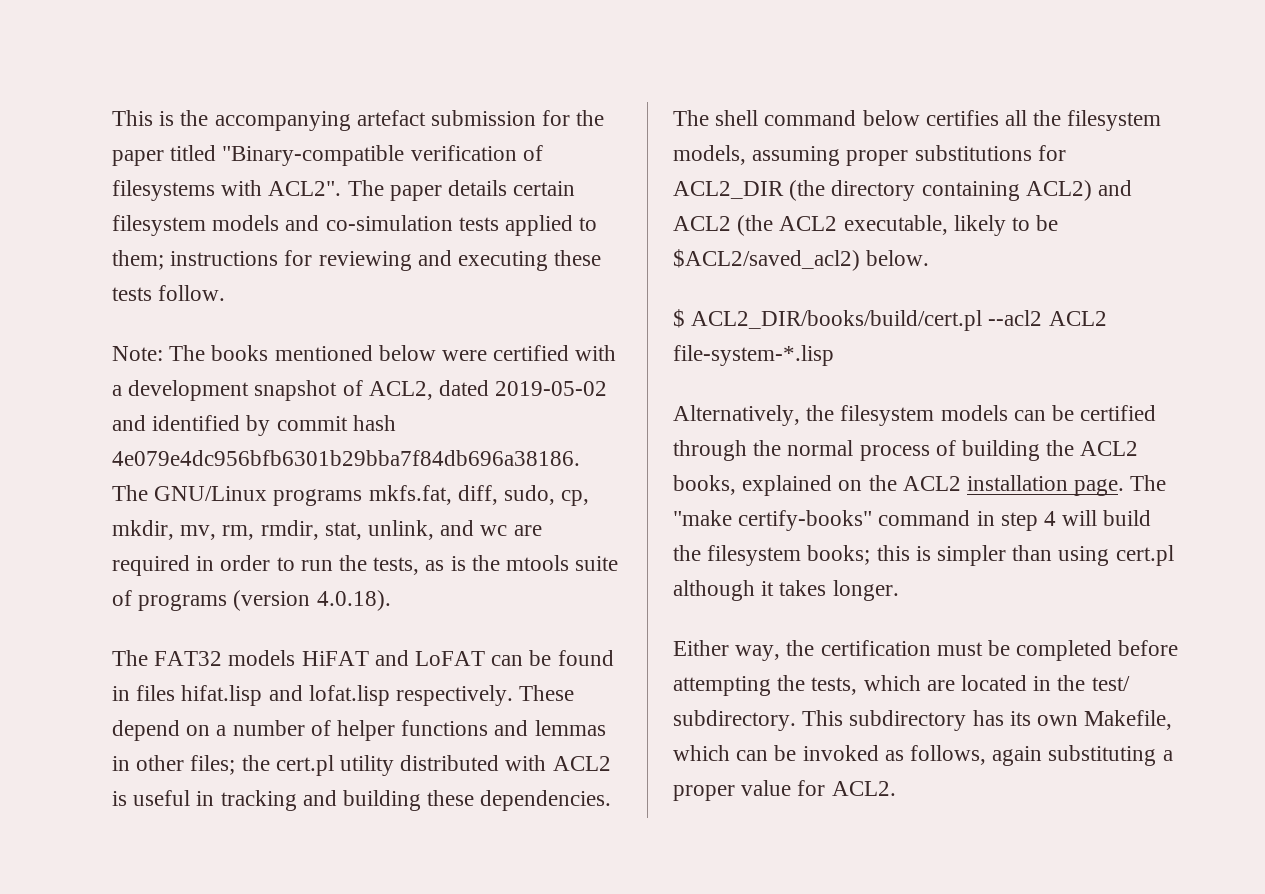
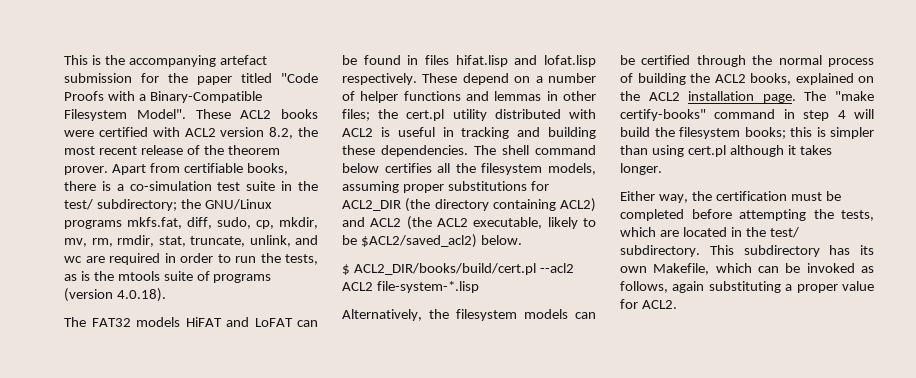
- This is the accompanying artefact submission for the paper titled "Binary-compatible verification of filesystems with ACL2". The paper details certain filesystem models and co-simulation tests applied to them; instructions for reviewing and executing these tests follow.
- Note: The books mentioned below were certified with a development snapshot of ACL2, dated 2019-05-02 and identified by commit hash 4e079e4dc956bfb6301b29bba7f84db696a38186. The GNU/Linux programs mkfs.fat, diff, sudo, cp, mkdir, mv, rm, rmdir, stat, unlink, and wc are required in order to run the tests, as is the mtools suite of programs (version 4.0.18).
+ This is the accompanying artefact submission for the paper titled "Code Proofs with a Binary-Compatible Filesystem Model". These ACL2 books were certified with ACL2 version 8.2, the most recent release of the theorem prover. Apart from certifiable books, there is a co-simulation test suite in the test/ subdirectory; the GNU/Linux programs mkfs.fat, diff, sudo, cp, mkdir, mv, rm, rmdir, stat, truncate, unlink, and wc are required in order to run the tests, as is the mtools suite of programs (version 4.0.18).

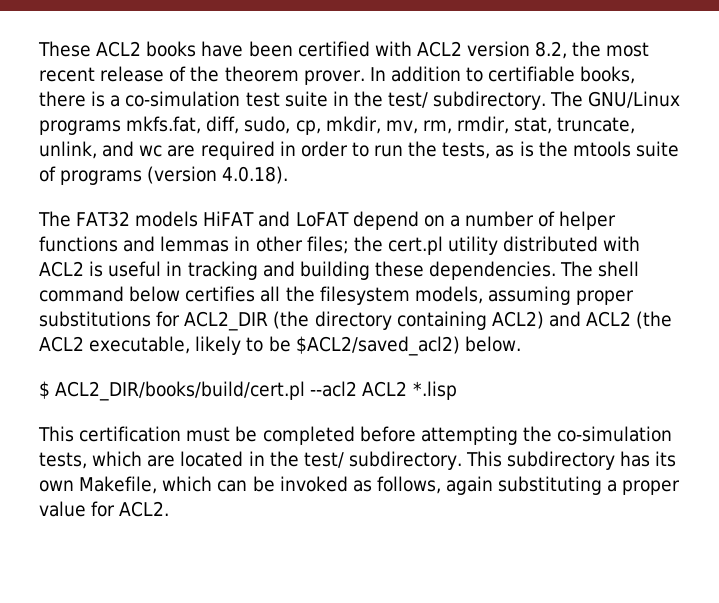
- This is the accompanying artefact submission for the paper titled "Code Proofs with a Binary-Compatible Filesystem Model". These ACL2 books were certified with ACL2 version 8.2, the most recent release of the theorem prover.
+ These ACL2 books have been certified with ACL2 version 8.2, the most recent release of the theorem prover.
- Apart from certifiable books, there is a co-simulation test suite in the test/ subdirectory; the GNU/Linux programs mkfs.fat, diff, sudo, cp, mkdir, mv, rm, rmdir, stat, truncate, unlink, and wc are required in order to run the tests, as is the mtools suite of programs (version 4.0.18).
+ In addition to certifiable books, there is a co-simulation test suite in the test/ subdirectory. The GNU/Linux programs mkfs.fat, diff, sudo, cp, mkdir, mv, rm, rmdir, stat, truncate, unlink, and wc are required in order to run the tests, as is the mtools suite of programs (version 4.0.18).
- The FAT32 models HiFAT and LoFAT can be found in files hifat.lisp and lofat.lisp respectively. These depend on a number of helper functions and lemmas in other files; the cert.pl utility distributed with ACL2 is useful in tracking and building these dependencies.
+ The FAT32 models HiFAT and LoFAT depend on a number of helper functions and lemmas in other files; the cert.pl utility distributed with ACL2 is useful in tracking and building these dependencies.
- $ ACL2_DIR/books/build/cert.pl --acl2 ACL2 file-system-*.lisp
- Alternatively, the filesystem models can be certified through the normal process of building the ACL2 books, explained on the ACL2 installation page. The "make certify-books" command in step 4 will build the filesystem books; this is simpler than using cert.pl although it takes longer.
- Either way, the certification must be completed before attempting the tests, which are located in the test/ subdirectory.
+ $ ACL2_DIR/books/build/cert.pl --acl2 ACL2 *.lisp
+ This certification must be completed before attempting the co-simulation tests, which are located in the test/ subdirectory.

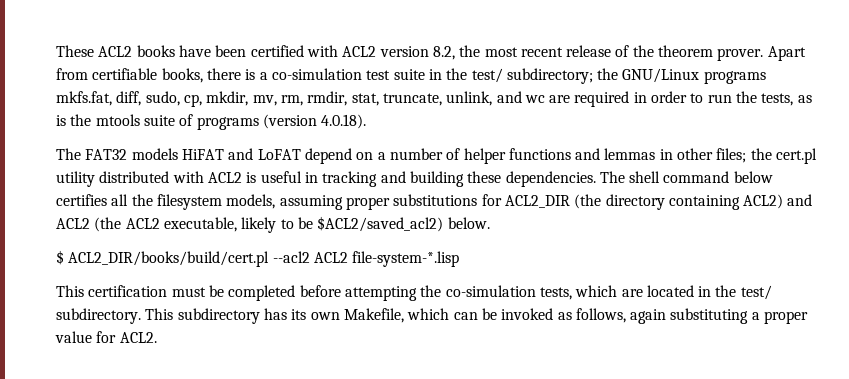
- In addition to certifiable books, there is a co-simulation test suite in the test/ subdirectory. The GNU/Linux programs mkfs.fat, diff, sudo, cp, mkdir, mv, rm, rmdir, stat, truncate, unlink, and wc are required in order to run the tests, as is the mtools suite of programs (version 4.0.18).
+ Apart from certifiable books, there is a co-simulation test suite in the test/ subdirectory; the GNU/Linux programs mkfs.fat, diff, sudo, cp, mkdir, mv, rm, rmdir, stat, truncate, unlink, and wc are required in order to run the tests, as is the mtools suite of programs (version 4.0.18).
- $ ACL2_DIR/books/build/cert.pl --acl2 ACL2 *.lisp
+ $ ACL2_DIR/books/build/cert.pl --acl2 ACL2 file-system-*.lisp

